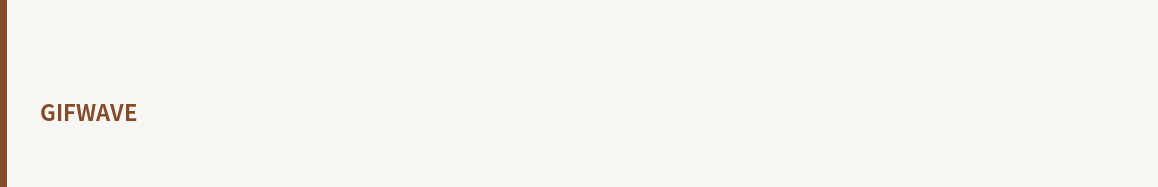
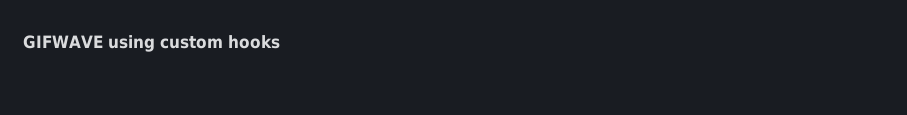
- GIFWAVE
+ GIFWAVE using custom hooks

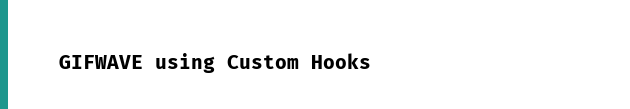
- GIFWAVE using custom hooks
+ GIFWAVE using Custom Hooks

